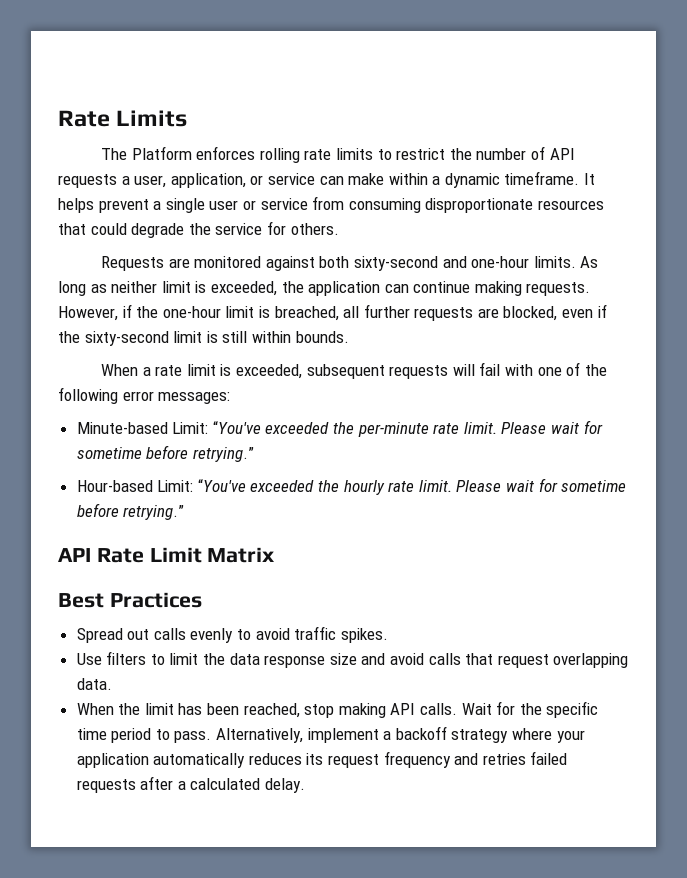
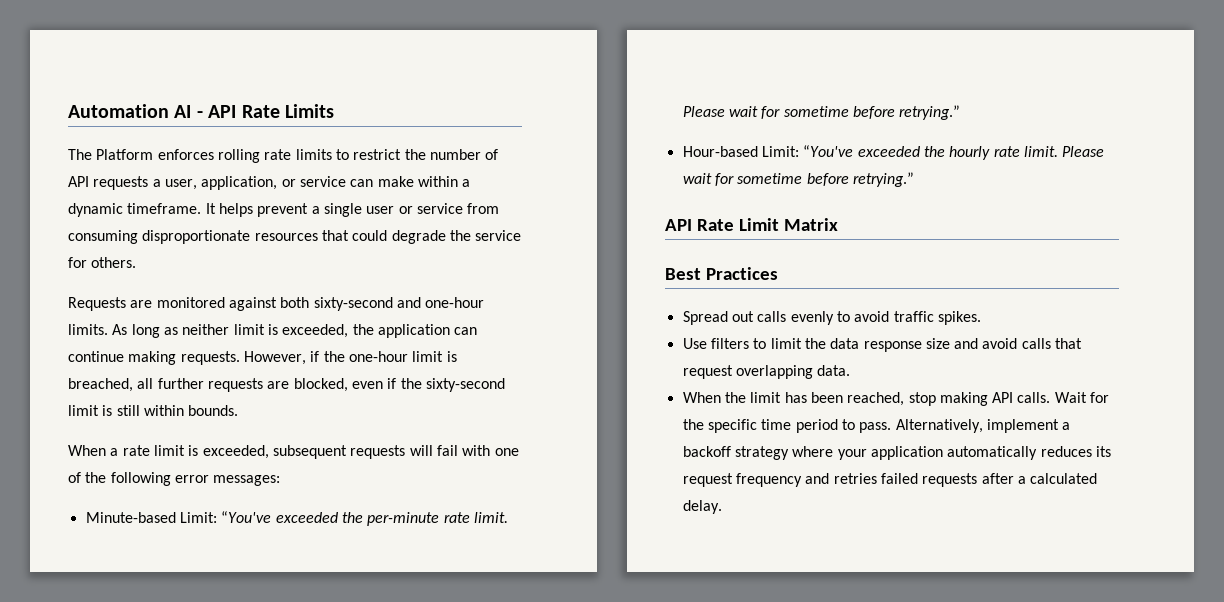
- Rate Limits
+ Automation AI - API Rate Limits

